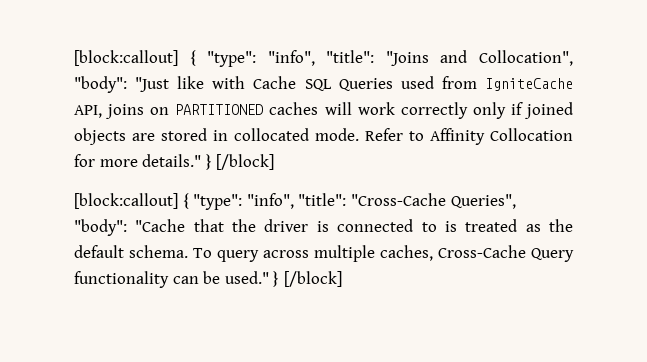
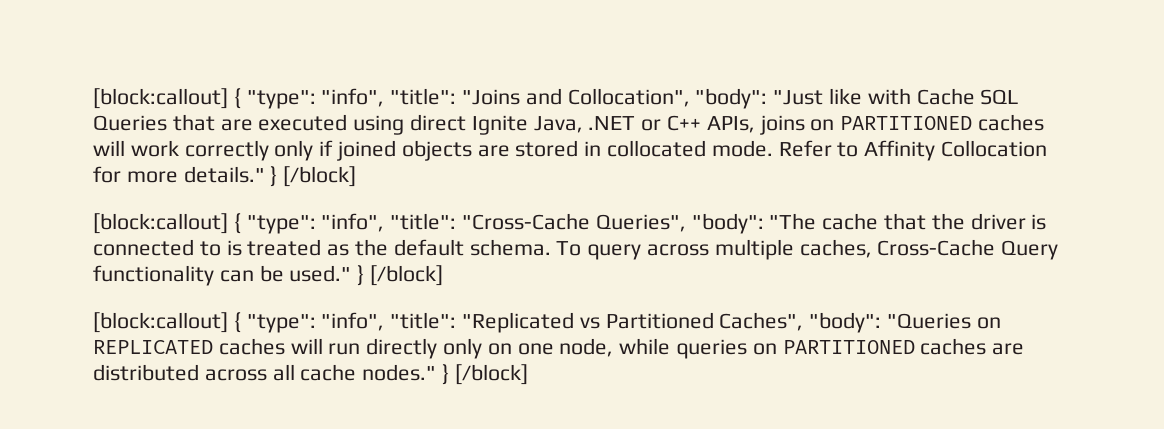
- [block:callout] { "type": "info", "title": "Joins and Collocation", "body": "Just like with Cache SQL Queries used from IgniteCache API, joins on PARTITIONED caches will work correctly only if joined objects are stored in collocated mode.
+ [block:callout] { "type": "info", "title": "Joins and Collocation", "body": "Just like with Cache SQL Queries that are executed using direct Ignite Java, .NET or C++ APIs, joins on PARTITIONED caches will work correctly only if joined objects are stored in collocated mode.
- [block:callout] { "type": "info", "title": "Cross-Cache Queries", "body": "Cache that the driver is connected to is treated as the default schema.
+ [block:callout] { "type": "info", "title": "Cross-Cache Queries", "body": "The cache that the driver is connected to is treated as the default schema.
+ [block:callout] { "type": "info", "title": "Replicated vs Partitioned Caches", "body": "Queries on REPLICATED caches will run directly only on one node, while queries on PARTITIONED caches are distributed across all cache nodes." } [/block]

